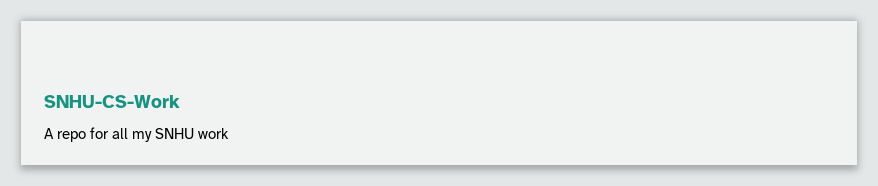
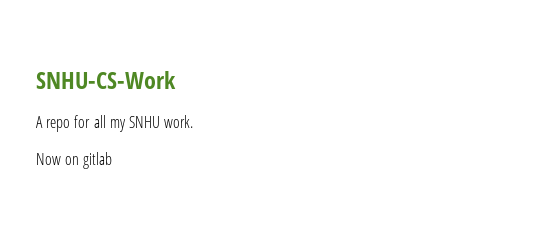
- A repo for all my SNHU work
+ A repo for all my SNHU work.
+ Now on gitlab

